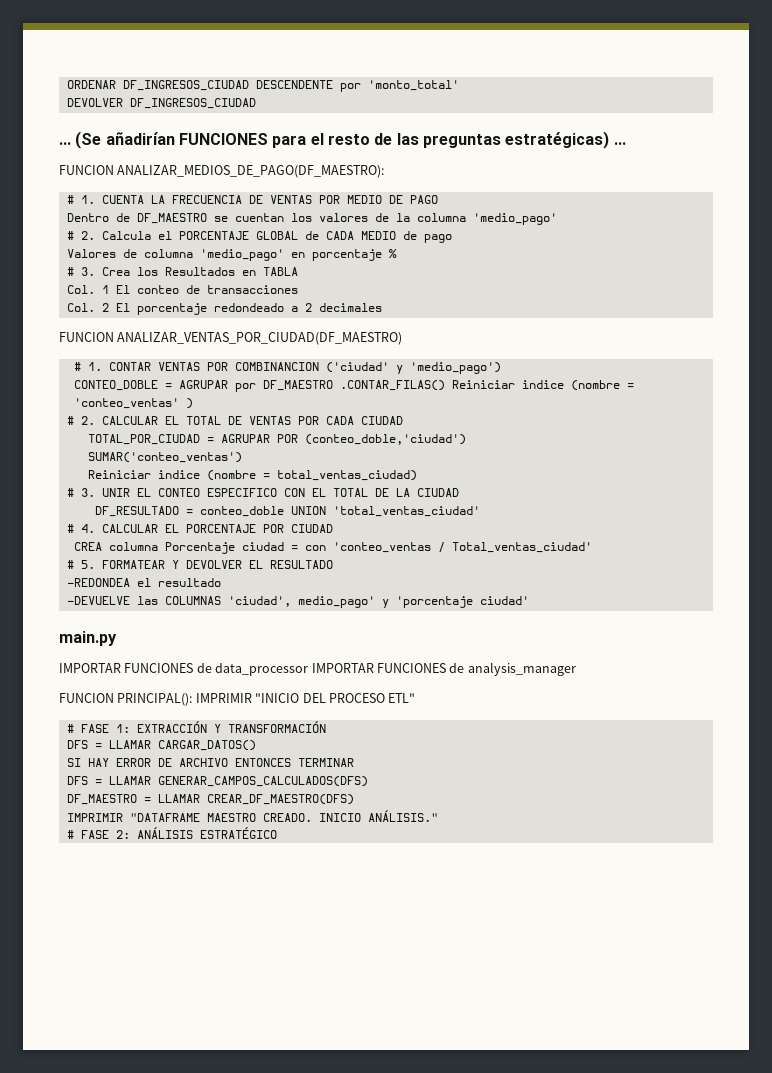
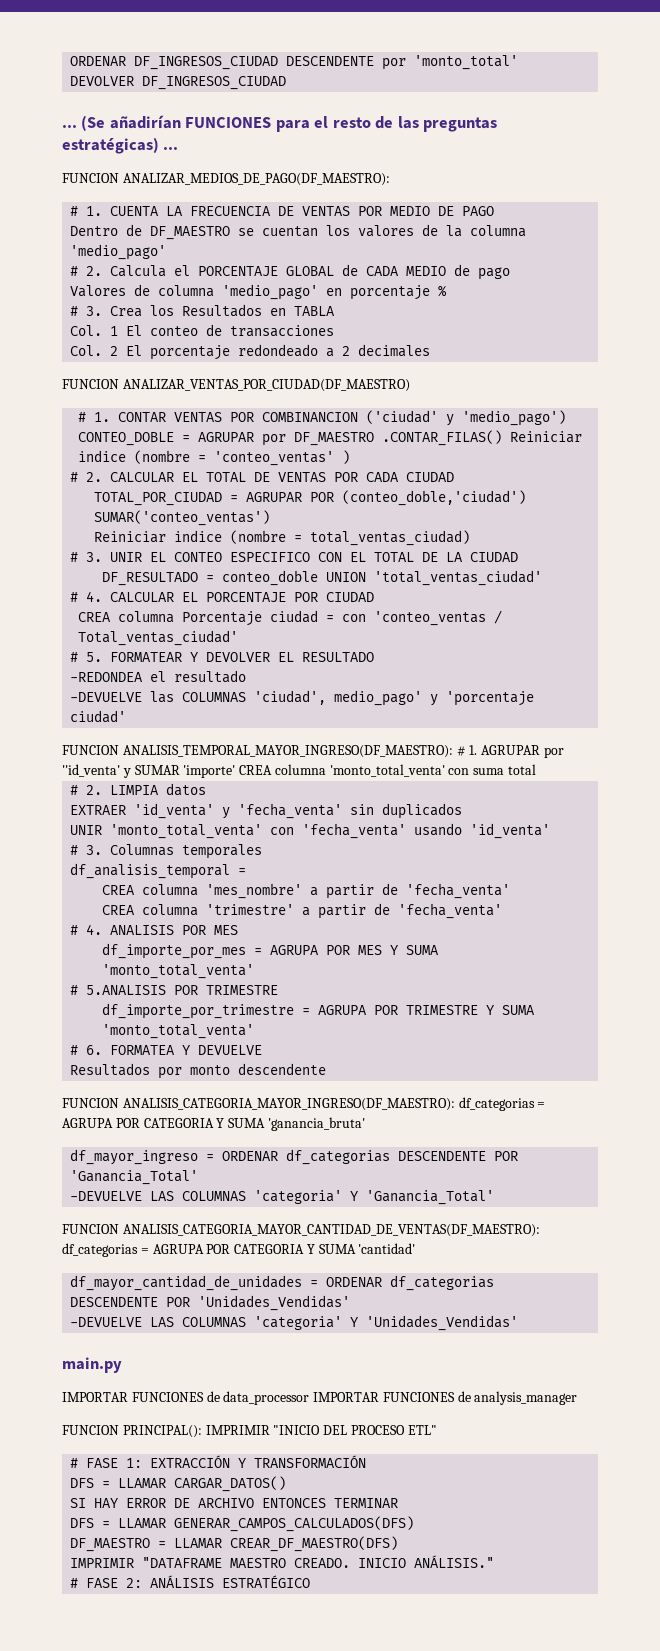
+ FUNCION ANALISIS_TEMPORAL_MAYOR_INGRESO(DF_MAESTRO): # 1. AGRUPAR por ''id_venta' y SUMAR 'importe' CREA columna 'monto_total_venta' con suma total
+ # 2. LIMPIA datos
+ EXTRAER 'id_venta' y 'fecha_venta' sin duplicados
+ UNIR 'monto_total_venta' con 'fecha_venta' usando 'id_venta'
+ # 3. Columnas temporales
+ df_analisis_temporal =
+ CREA columna 'mes_nombre' a partir de 'fecha_venta'
+ CREA columna 'trimestre' a partir de 'fecha_venta'
+ # 4. ANALISIS POR MES
+ df_importe_por_mes = AGRUPA POR MES Y SUMA 'monto_total_venta'
+ # 5.ANALISIS POR TRIMESTRE
+ df_importe_por_trimestre = AGRUPA POR TRIMESTRE Y SUMA 'monto_total_venta'
+ # 6. FORMATEA Y DEVUELVE
+ Resultados por monto descendente
+ FUNCION ANALISIS_CATEGORIA_MAYOR_INGRESO(DF_MAESTRO): df_categorias = AGRUPA POR CATEGORIA Y SUMA 'ganancia_bruta'
+ df_mayor_ingreso = ORDENAR df_categorias DESCENDENTE POR 'Ganancia_Total'
+ -DEVUELVE LAS COLUMNAS 'categoria' Y 'Ganancia_Total'
+ FUNCION ANALISIS_CATEGORIA_MAYOR_CANTIDAD_DE_VENTAS(DF_MAESTRO): df_categorias = AGRUPA POR CATEGORIA Y SUMA 'cantidad'
+ df_mayor_cantidad_de_unidades = ORDENAR df_categorias DESCENDENTE POR 'Unidades_Vendidas'
+ -DEVUELVE LAS COLUMNAS 'categoria' Y 'Unidades_Vendidas'

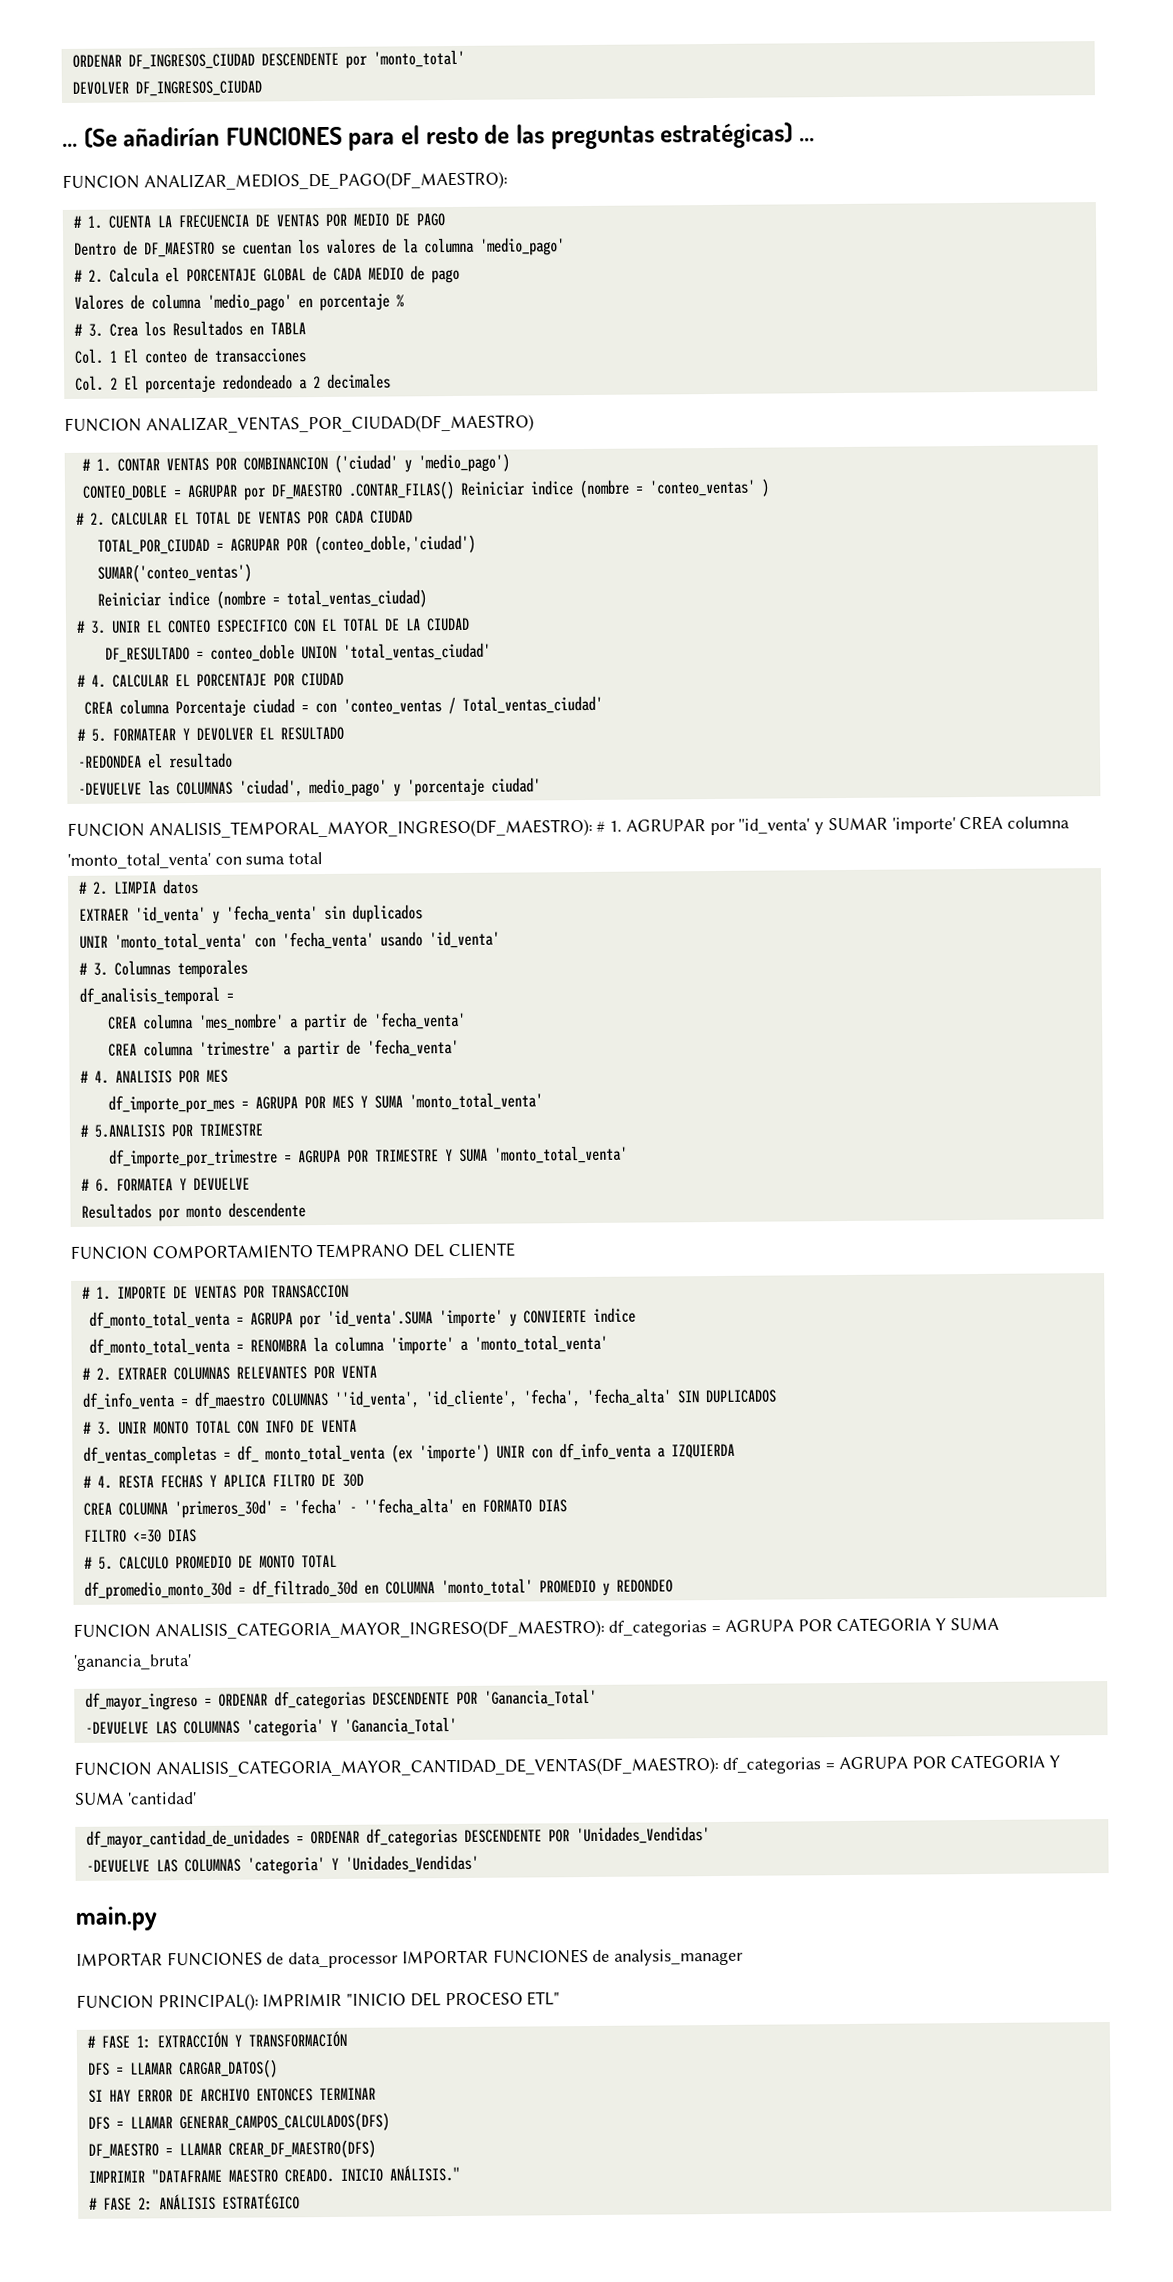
+ FUNCION COMPORTAMIENTO TEMPRANO DEL CLIENTE
+ # 1. IMPORTE DE VENTAS POR TRANSACCION
+ df_monto_total_venta = AGRUPA por 'id_venta'.SUMA 'importe' y CONVIERTE indice
+ df_monto_total_venta = RENOMBRA la columna 'importe' a 'monto_total_venta'
+ # 2. EXTRAER COLUMNAS RELEVANTES POR VENTA
+ df_info_venta = df_maestro COLUMNAS ''id_venta', 'id_cliente', 'fecha', 'fecha_alta' SIN DUPLICADOS
+ # 3. UNIR MONTO TOTAL CON INFO DE VENTA
+ df_ventas_completas = df_ monto_total_venta (ex 'importe') UNIR con df_info_venta a IZQUIERDA
+ # 4. RESTA FECHAS Y APLICA FILTRO DE 30D
+ CREA COLUMNA 'primeros_30d' = 'fecha' - ''fecha_alta' en FORMATO DIAS
+ FILTRO <=30 DIAS
+ # 5. CALCULO PROMEDIO DE MONTO TOTAL
+ df_promedio_monto_30d = df_filtrado_30d en COLUMNA 'monto_total' PROMEDIO y REDONDEO

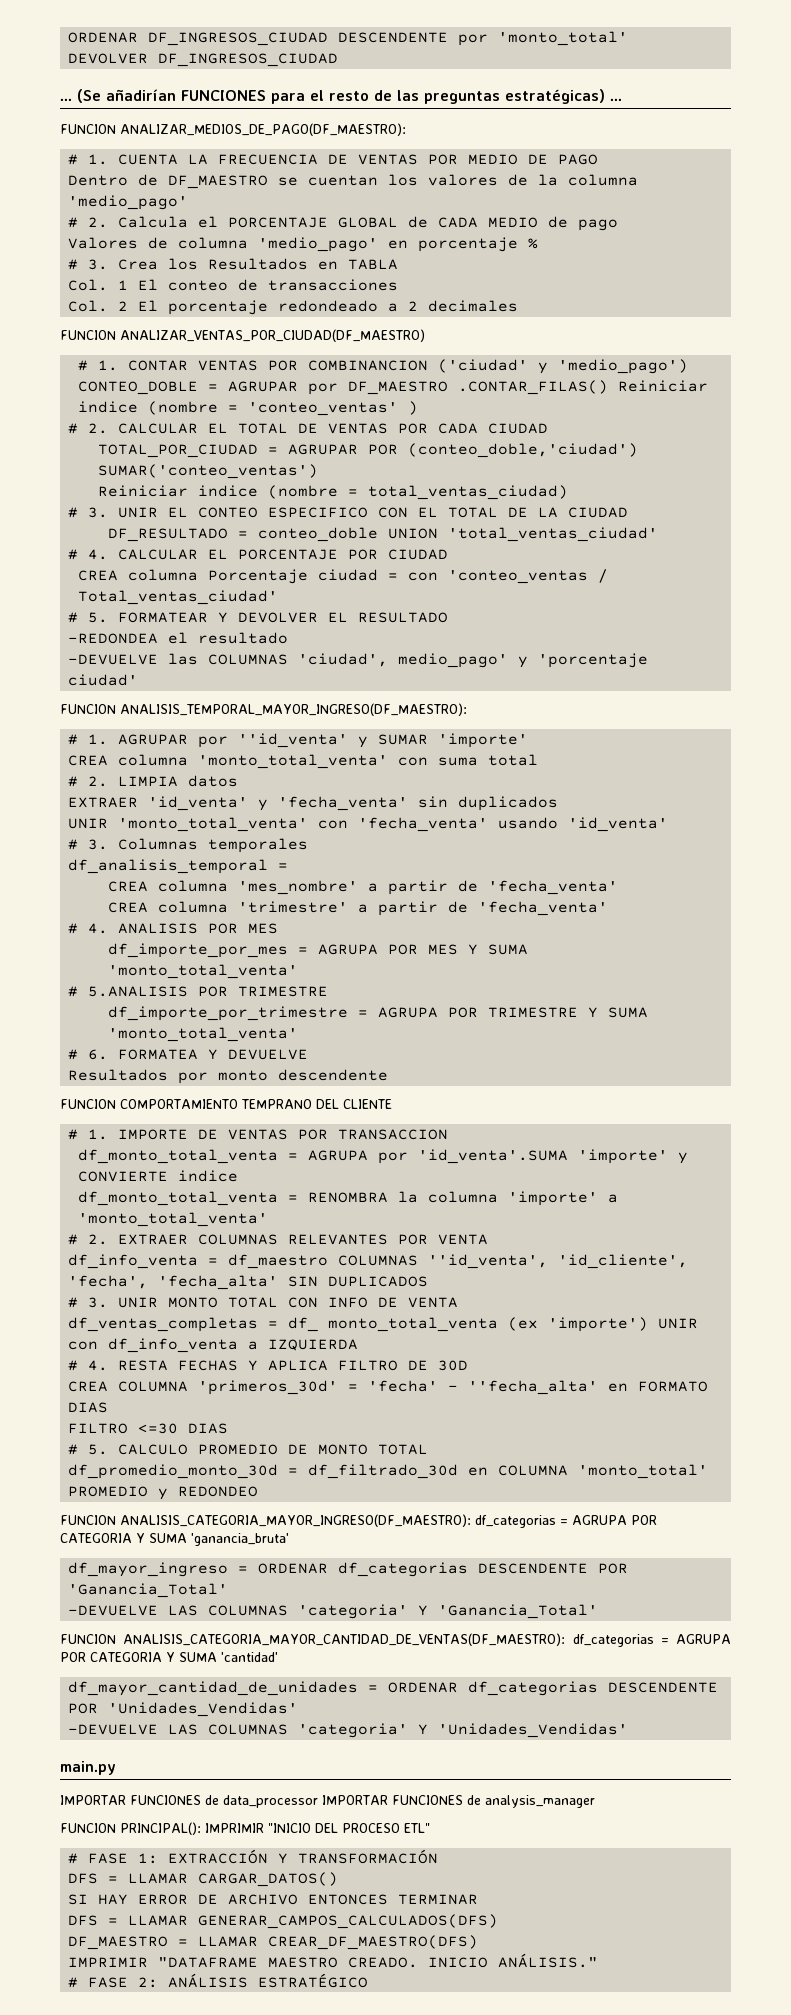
- FUNCION ANALISIS_TEMPORAL_MAYOR_INGRESO(DF_MAESTRO): # 1. AGRUPAR por ''id_venta' y SUMAR 'importe' CREA columna 'monto_total_venta' con suma total
+ FUNCION ANALISIS_TEMPORAL_MAYOR_INGRESO(DF_MAESTRO):
+ # 1. AGRUPAR por ''id_venta' y SUMAR 'importe'
+ CREA columna 'monto_total_venta' con suma total

